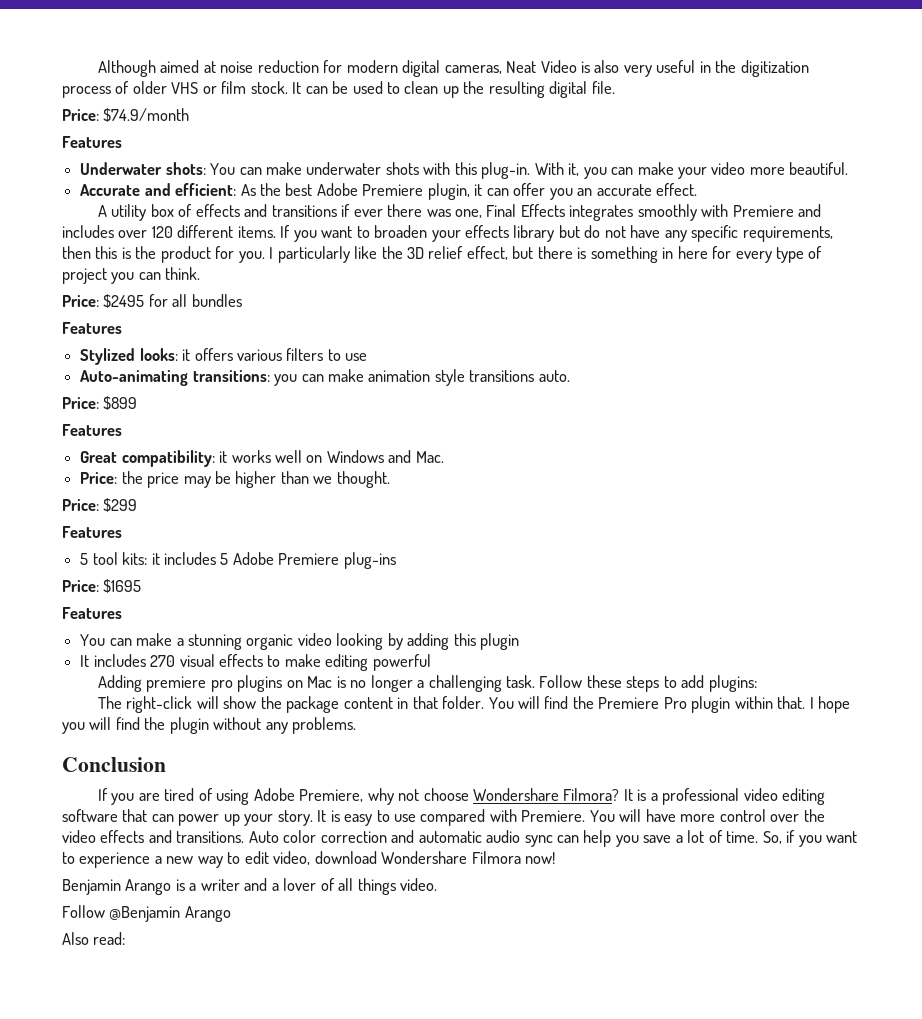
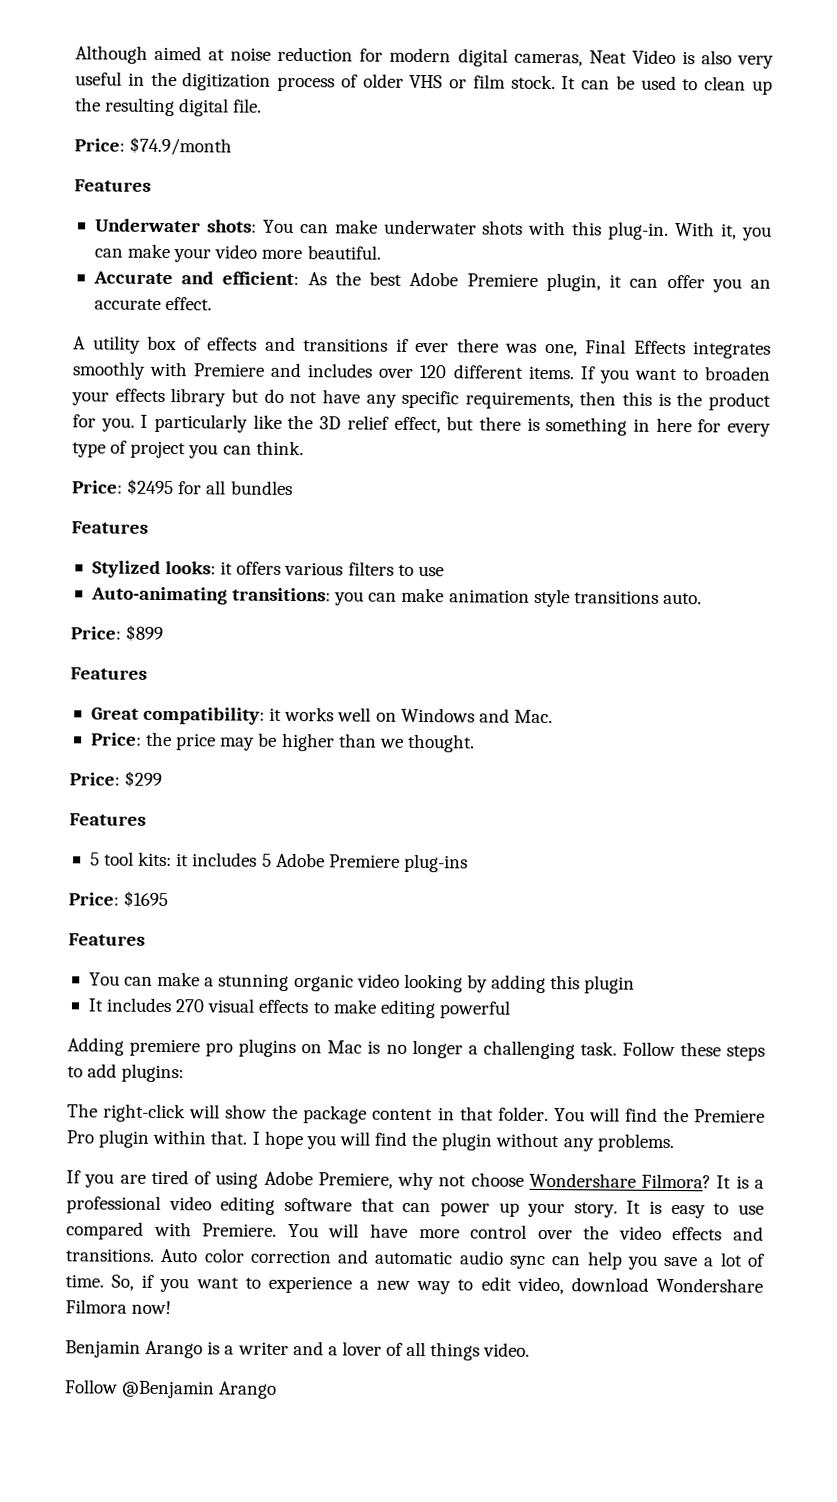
- Conclusion
- Also read:

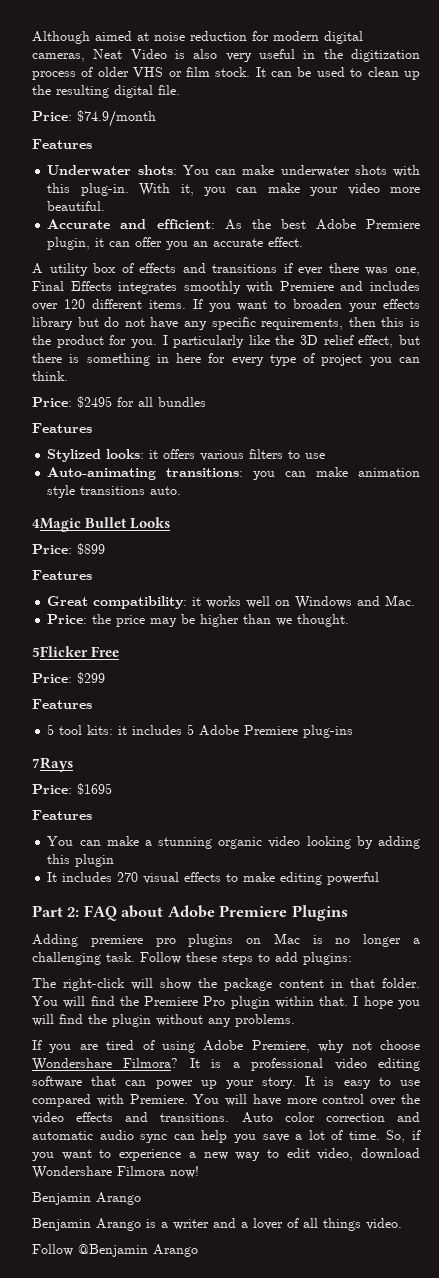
+ 4Magic Bullet Looks
+ 5Flicker Free
+ 7Rays
+ Part 2: FAQ about Adobe Premiere Plugins
  So, if you want to experience a new way to edit video, download Wondershare Filmora now!
+ Benjamin Arango

